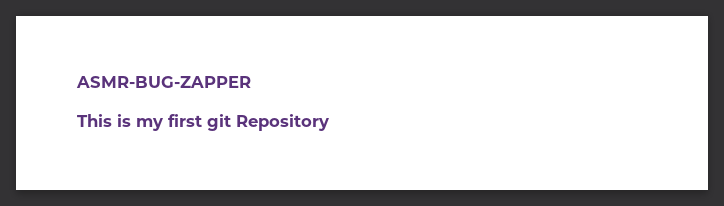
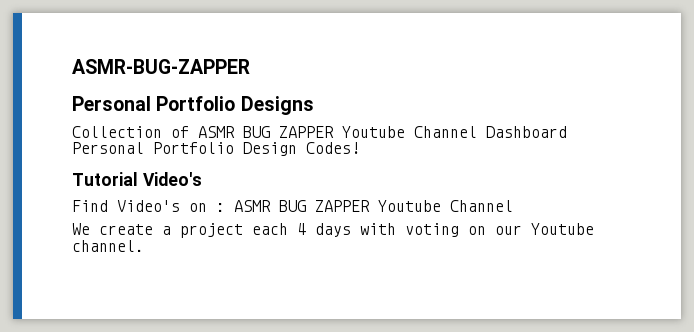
- This is my first git Repository
+ Personal Portfolio Designs
+ Collection of ASMR BUG ZAPPER Youtube Channel Dashboard Personal Portfolio Design Codes!
+ Tutorial Video's
+ Find Video's on : ASMR BUG ZAPPER Youtube Channel
+ We create a project each 4 days with voting on our Youtube channel.

